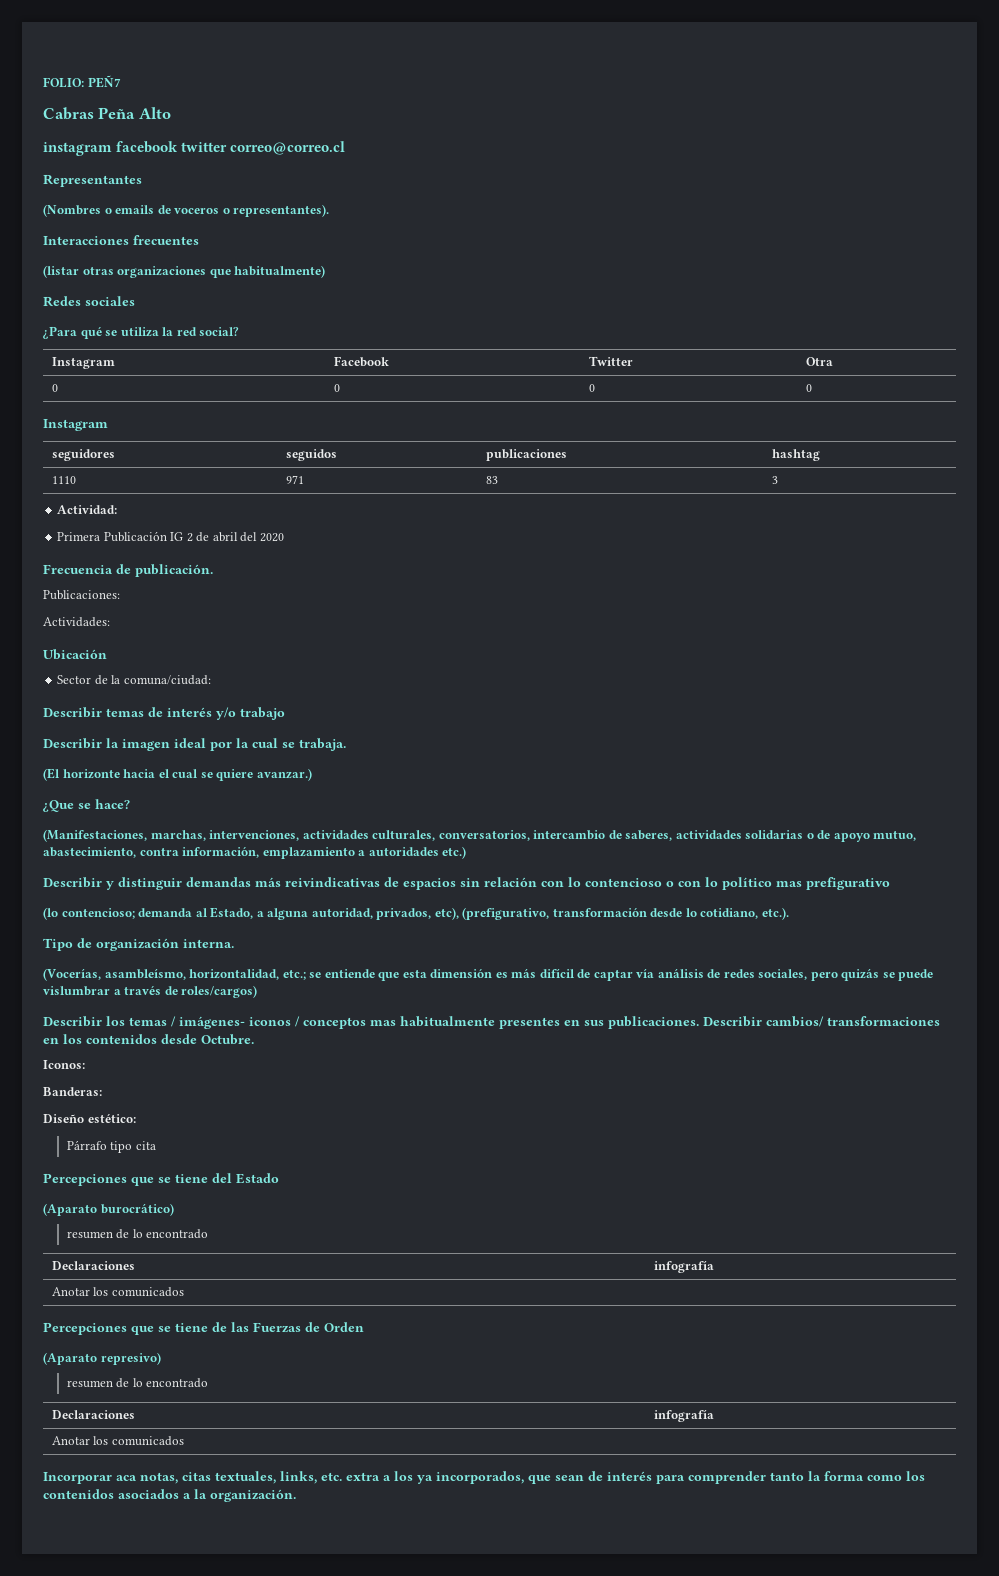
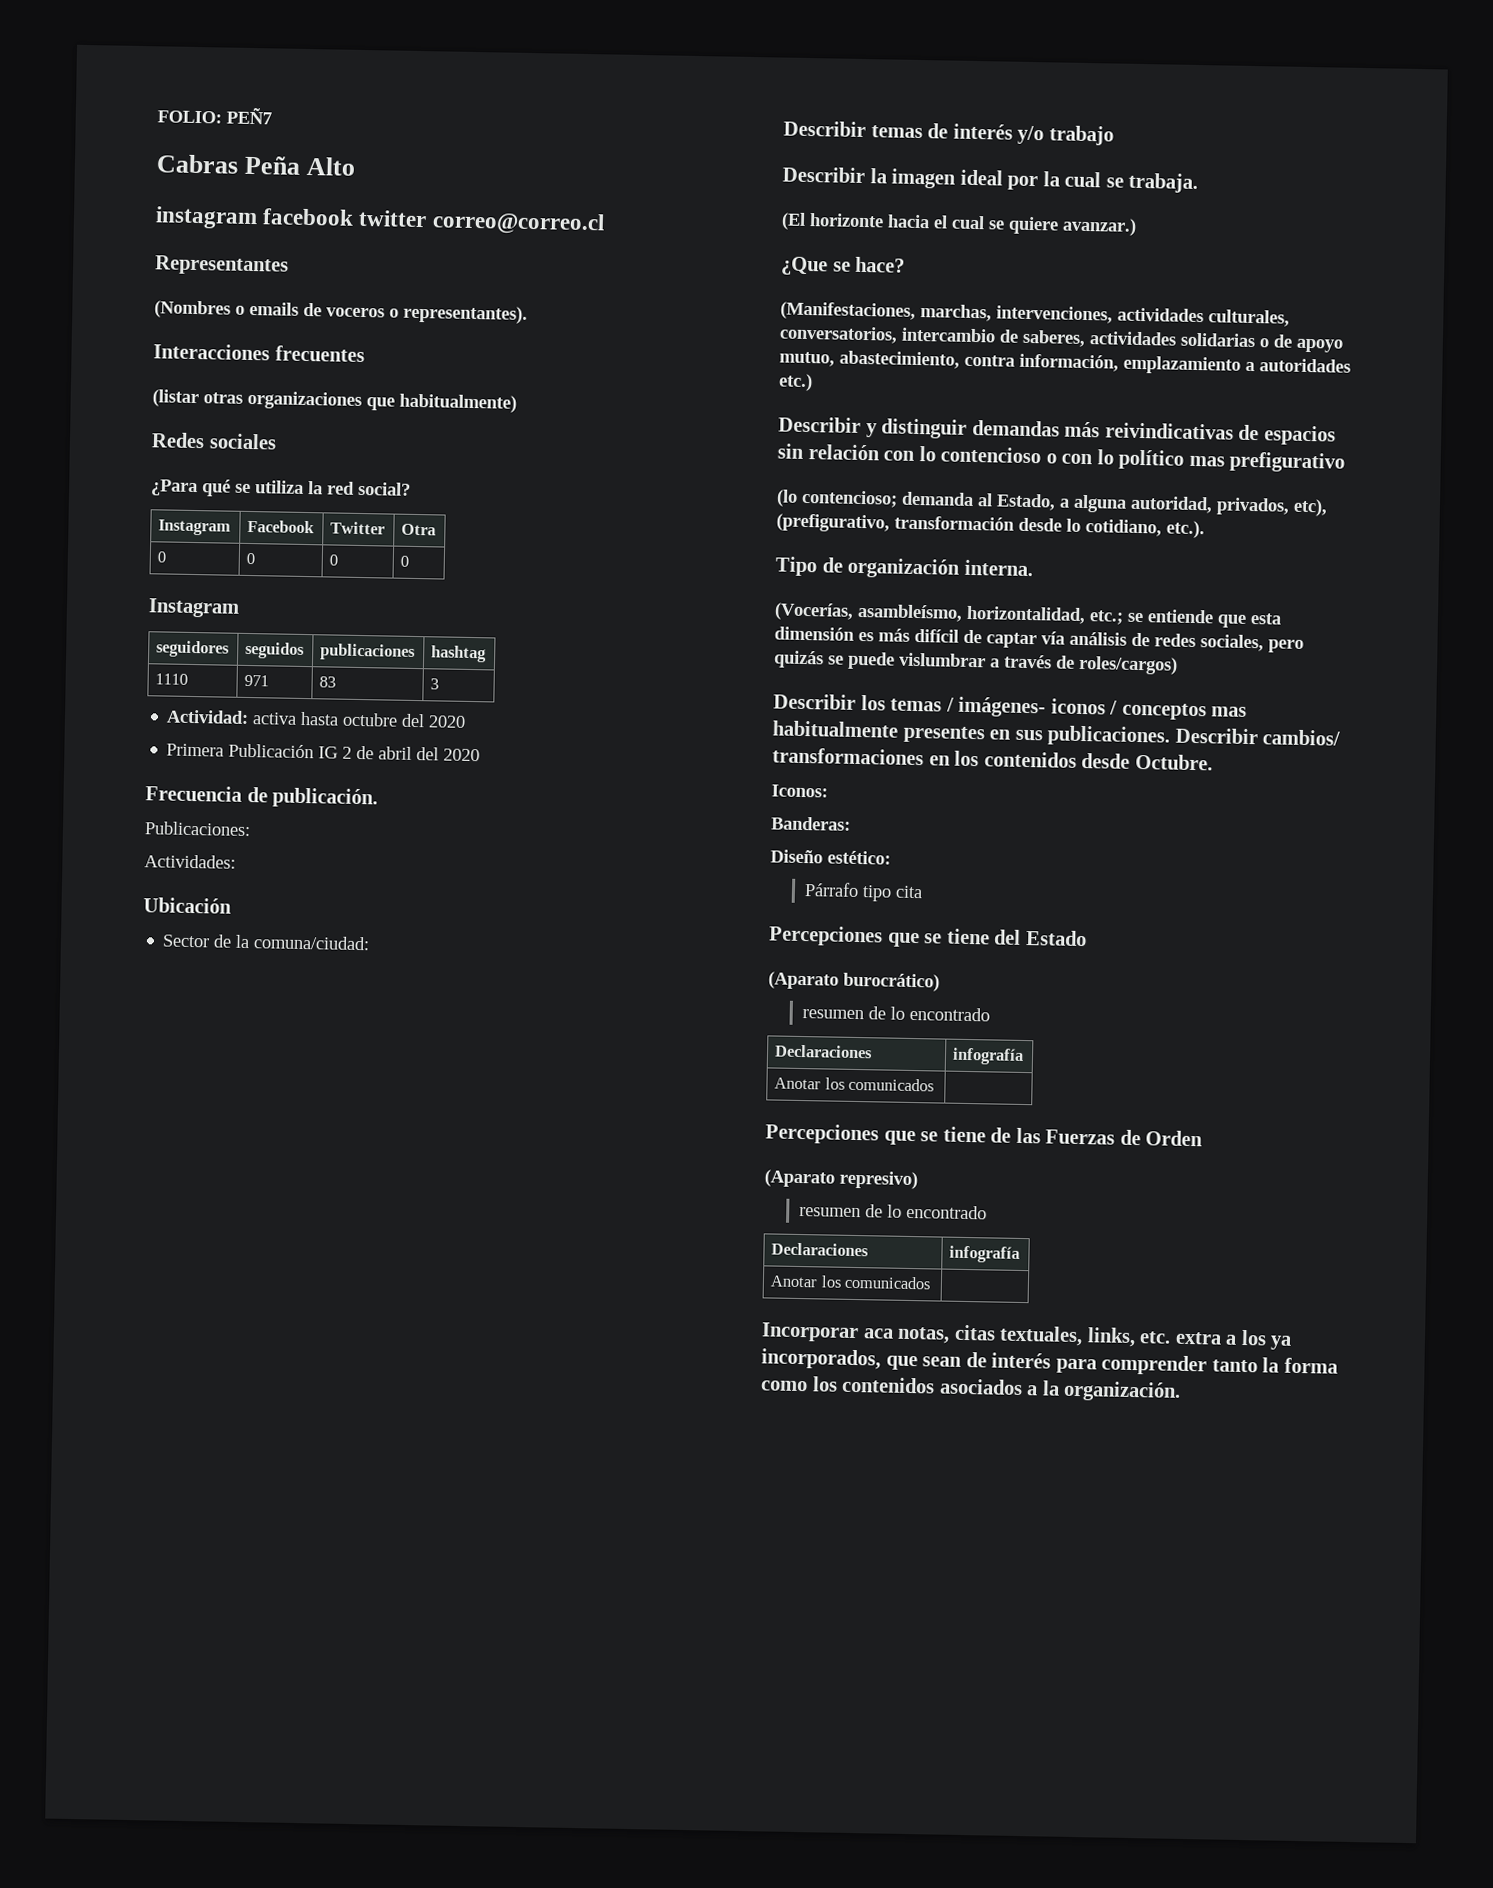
- Actividad:
+ Actividad: activa hasta octubre del 2020

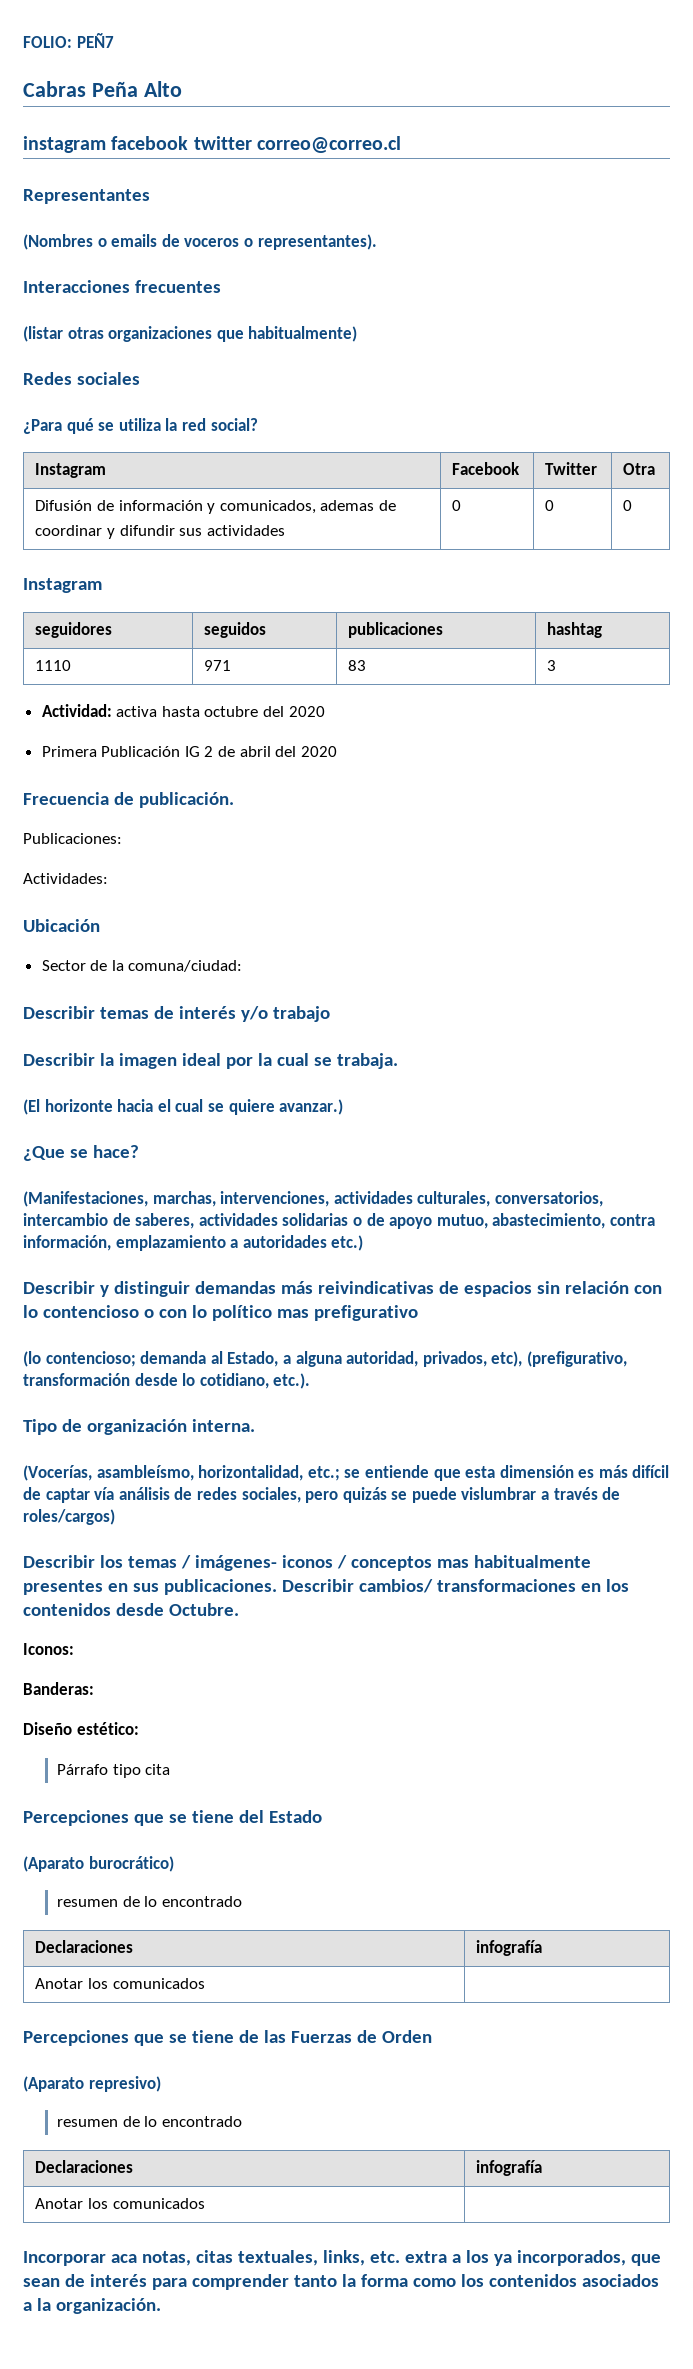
- 0 | 0 | 0 | 0
+ Difusión de información y comunicados, ademas de coordinar y difundir sus actividades | 0 | 0 | 0

